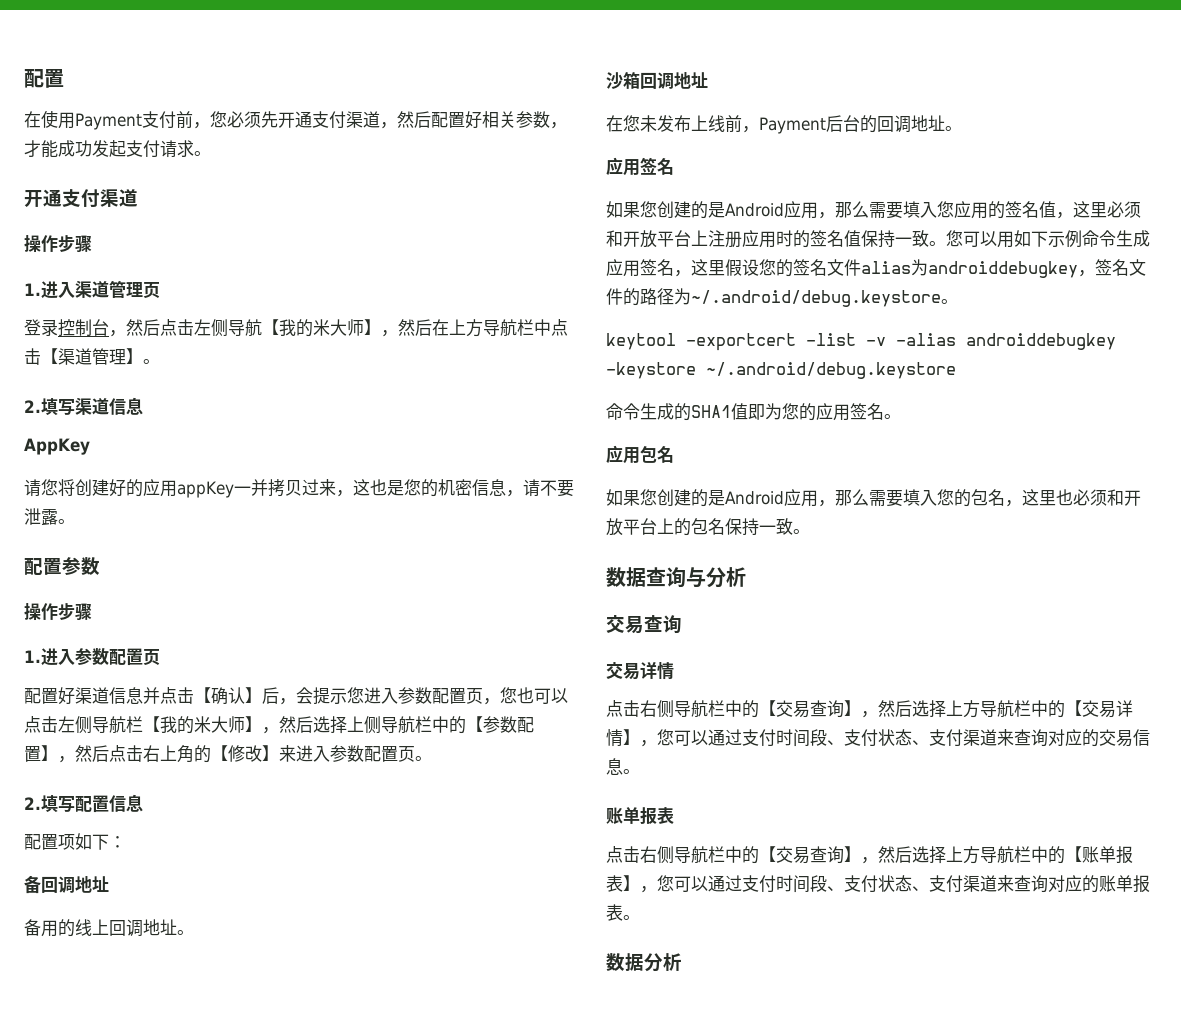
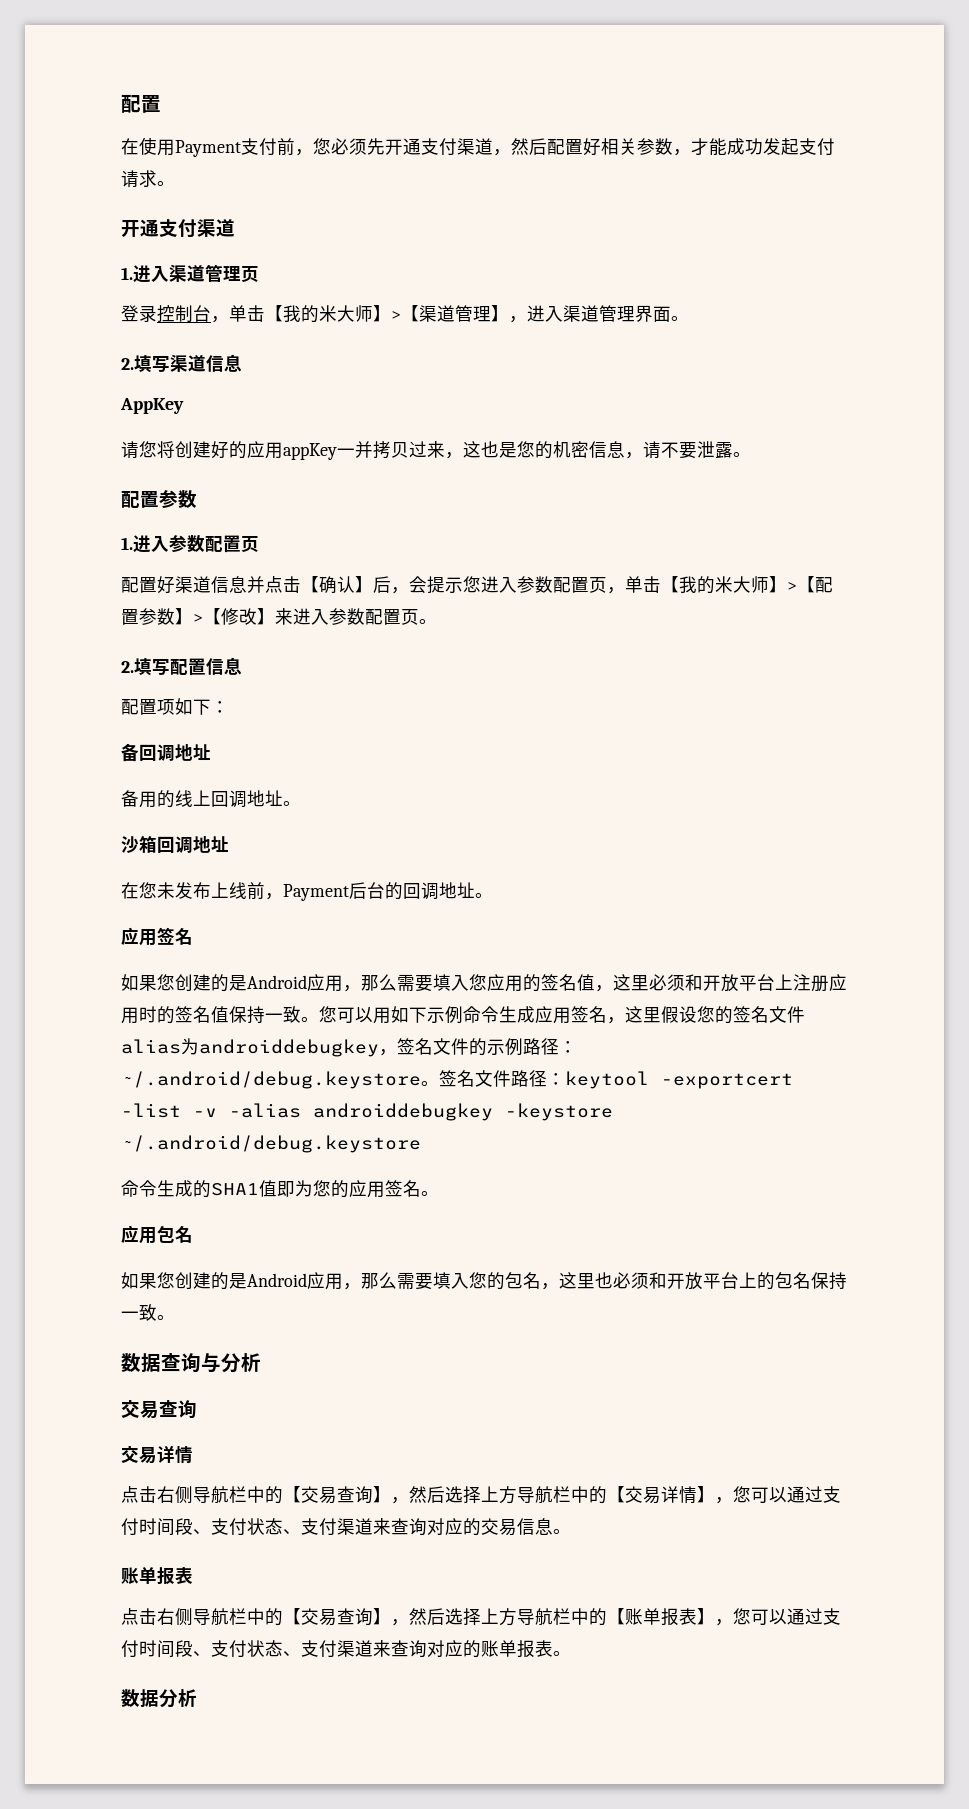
  在使用Payment支付前，您必须先开通支付渠道，然后配置好相关参数，才能成功发起支付请求。
  开通支付渠道
- 操作步骤
- 登录控制台，然后点击左侧导航【我的米大师】，然后在上方导航栏中点击【渠道管理】。
+ 登录控制台，单击【我的米大师】>【渠道管理】，进入渠道管理界面。
  请您将创建好的应用appKey一并拷贝过来，这也是您的机密信息，请不要泄露。
  配置参数
- 操作步骤
- 配置好渠道信息并点击【确认】后，会提示您进入参数配置页，您也可以点击左侧导航栏【我的米大师】，然后选择上侧导航栏中的【参数配置】，然后点击右上角的【修改】来进入参数配置页。
+ 配置好渠道信息并点击【确认】后，会提示您进入参数配置页，单击【我的米大师】>【配置参数】>【修改】来进入参数配置页。
- 您可以用如下示例命令生成应用签名，这里假设您的签名文件alias为androiddebugkey，签名文件的路径为~/.android/debug.keystore。
- keytool -exportcert -list -v -alias androiddebugkey -keystore ~/.android/debug.keystore
+ 您可以用如下示例命令生成应用签名，这里假设您的签名文件alias为androiddebugkey，签名文件的示例路径：~/.android/debug.keystore。签名文件路径：keytool -exportcert -list -v -alias androiddebugkey -keystore ~/.android/debug.keystore

